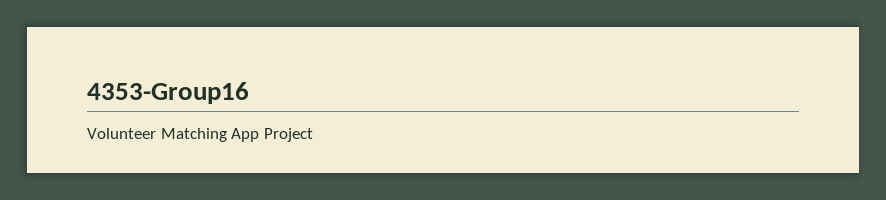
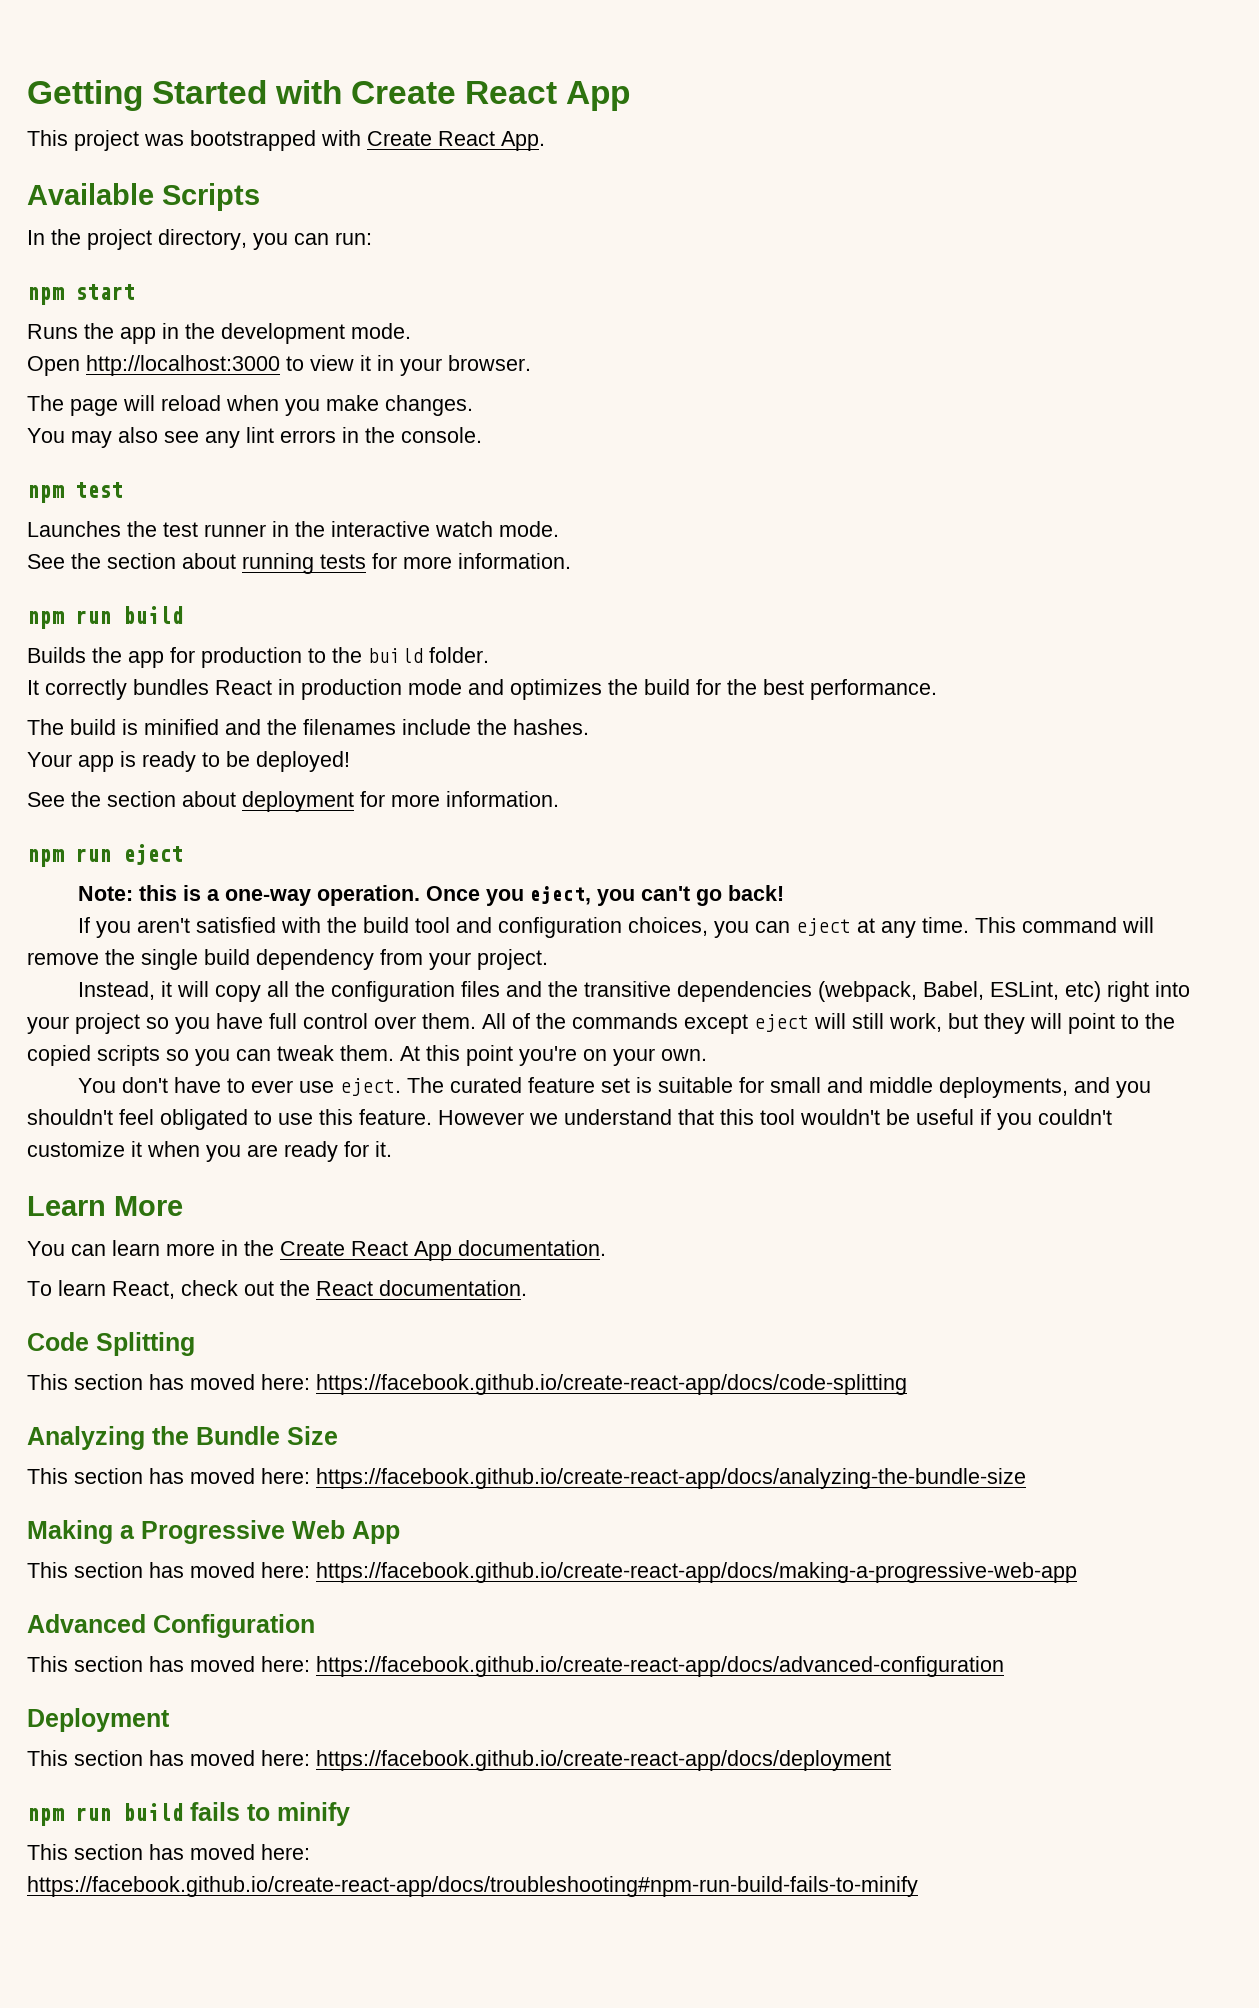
- 4353-Group16
- Volunteer Matching App Project
+ Getting Started with Create React App
+ This project was bootstrapped with Create React App.
+ Available Scripts
+ In the project directory, you can run:
+ npm start
+ Runs the app in the development mode.
+ Open http://localhost:3000 to view it in your browser.
+ The page will reload when you make changes.
+ You may also see any lint errors in the console.
+ npm test
+ Launches the test runner in the interactive watch mode.
+ See the section about running tests for more information.
+ npm run build
+ Builds the app for production to the build folder.
+ It correctly bundles React in production mode and optimizes the build for the best performance.
+ The build is minified and the filenames include the hashes.
+ Your app is ready to be deployed!
+ See the section about deployment for more information.
+ npm run eject
+ Note: this is a one-way operation. Once you eject, you can't go back!
+ If you aren't satisfied with the build tool and configuration choices, you can eject at any time. This command will remove the single build dependency from your project.
+ Instead, it will copy all the configuration files and the transitive dependencies (webpack, Babel, ESLint, etc) right into your project so you have full control over them. All of the commands except eject will still work, but they will point to the copied scripts so you can tweak them. At this point you're on your own.
+ You don't have to ever use eject. The curated feature set is suitable for small and middle deployments, and you shouldn't feel obligated to use this feature. However we understand that this tool wouldn't be useful if you couldn't customize it when you are ready for it.
+ Learn More
+ You can learn more in the Create React App documentation.
+ To learn React, check out the React documentation.
+ Code Splitting
+ This section has moved here: https://facebook.github.io/create-react-app/docs/code-splitting
+ Analyzing the Bundle Size
+ This section has moved here: https://facebook.github.io/create-react-app/docs/analyzing-the-bundle-size
+ Making a Progressive Web App
+ This section has moved here: https://facebook.github.io/create-react-app/docs/making-a-progressive-web-app
+ Advanced Configuration
+ This section has moved here: https://facebook.github.io/create-react-app/docs/advanced-configuration
+ Deployment
+ This section has moved here: https://facebook.github.io/create-react-app/docs/deployment
+ npm run build fails to minify
+ This section has moved here: https://facebook.github.io/create-react-app/docs/troubleshooting#npm-run-build-fails-to-minify

